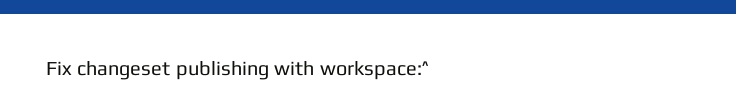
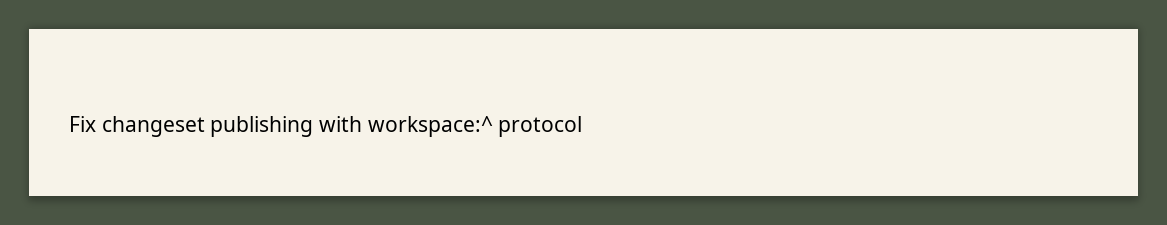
- Fix changeset publishing with workspace:^
+ Fix changeset publishing with workspace:^ protocol

